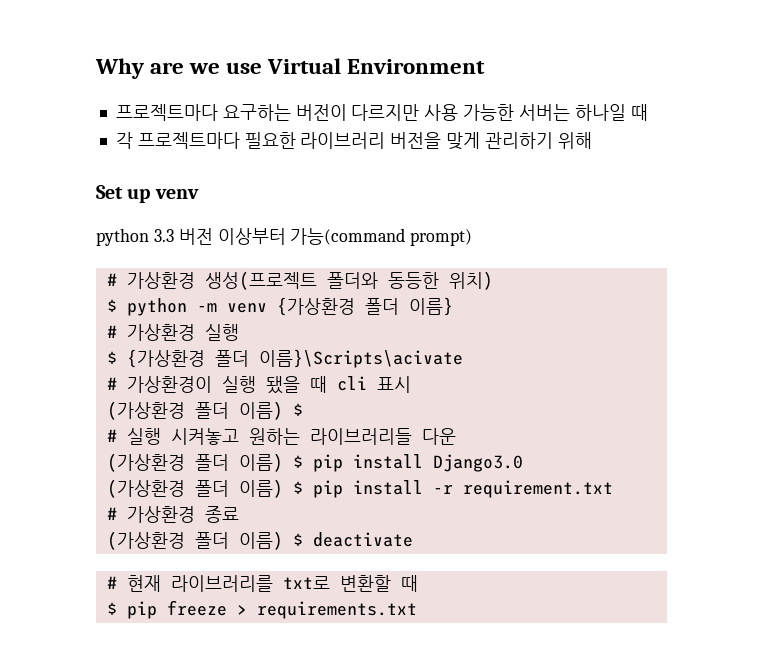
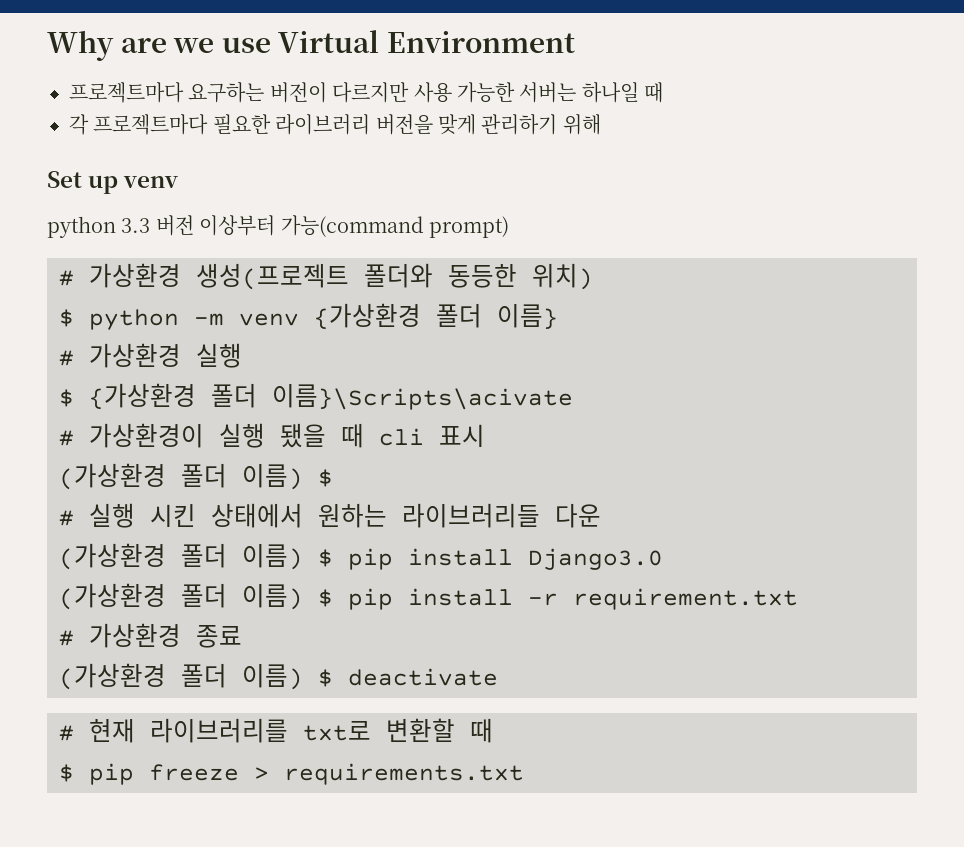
- # 실행 시켜놓고 원하는 라이브러리들 다운
+ # 실행 시킨 상태에서 원하는 라이브러리들 다운

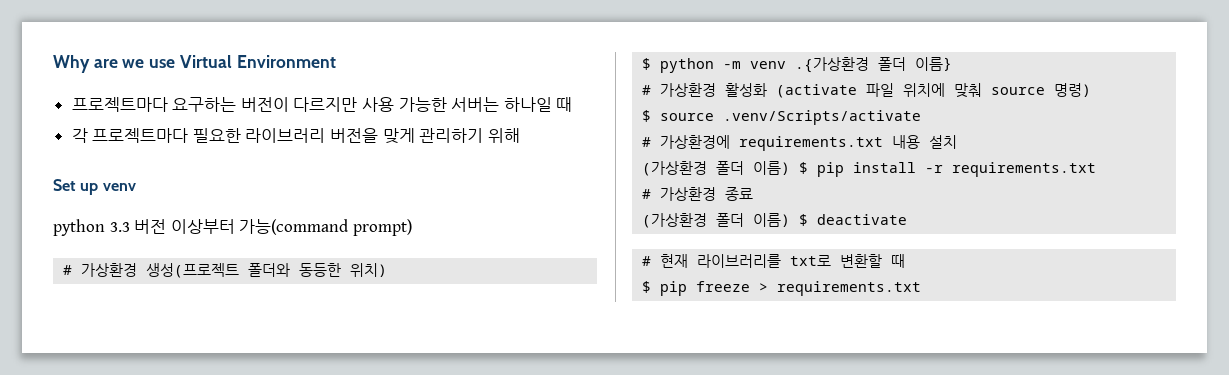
- $ python -m venv {가상환경 폴더 이름}
+ $ python -m venv .{가상환경 폴더 이름}
- # 가상환경 실행
- $ {가상환경 폴더 이름}\Scripts\acivate
- # 가상환경이 실행 됐을 때 cli 표시
- (가상환경 폴더 이름) $
- # 실행 시킨 상태에서 원하는 라이브러리들 다운
- (가상환경 폴더 이름) $ pip install Django3.0
+ # 가상환경 활성화 (activate 파일 위치에 맞춰 source 명령)
+ $ source .venv/Scripts/activate
+ # 가상환경에 requirements.txt 내용 설치
- (가상환경 폴더 이름) $ pip install -r requirement.txt
+ (가상환경 폴더 이름) $ pip install -r requirements.txt

